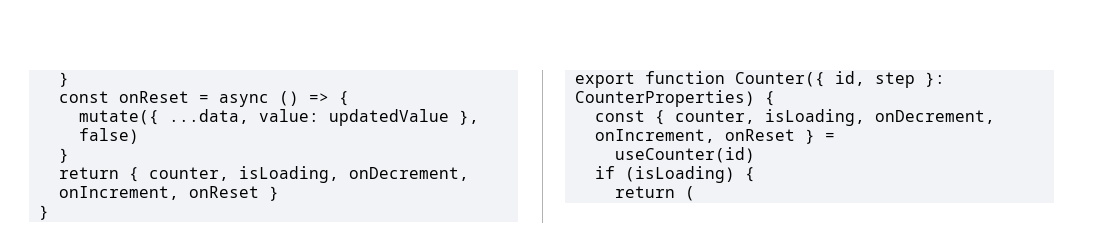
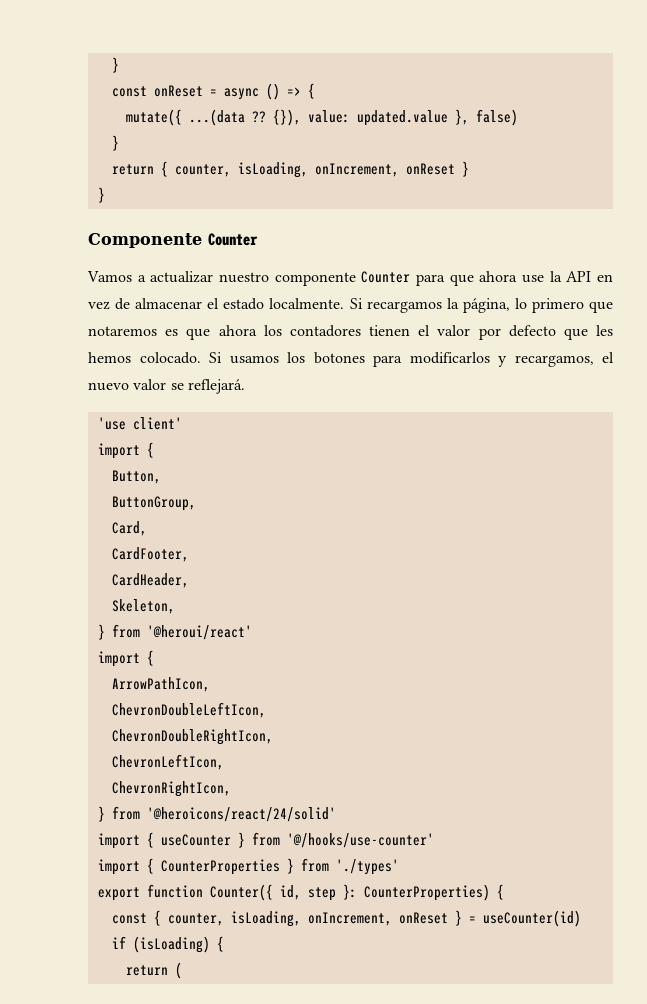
- mutate({ ...data, value: updatedValue }, false)
+ mutate({ ...(data ?? {}), value: updated.value }, false)
- return { counter, isLoading, onDecrement, onIncrement, onReset }
+ return { counter, isLoading, onIncrement, onReset }
+ Componente Counter
+ Vamos a actualizar nuestro componente Counter para que ahora use la API en vez de almacenar el estado localmente. Si recargamos la página, lo primero que notaremos es que ahora los contadores tienen el valor por defecto que les hemos colocado. Si usamos los botones para modificarlos y recargamos, el nuevo valor se reflejará.
+ 'use client'
+ import {
+ Button,
+ ButtonGroup,
+ Card,
+ CardFooter,
+ CardHeader,
+ Skeleton,
+ } from '@heroui/react'
+ import {
+ ArrowPathIcon,
+ ChevronDoubleLeftIcon,
+ ChevronDoubleRightIcon,
+ ChevronLeftIcon,
+ ChevronRightIcon,
+ } from '@heroicons/react/24/solid'
+ import { useCounter } from '@/hooks/use-counter'
+ import { CounterProperties } from './types'
- const { counter, isLoading, onDecrement, onIncrement, onReset } =
- useCounter(id)
+ const { counter, isLoading, onIncrement, onReset } = useCounter(id)

